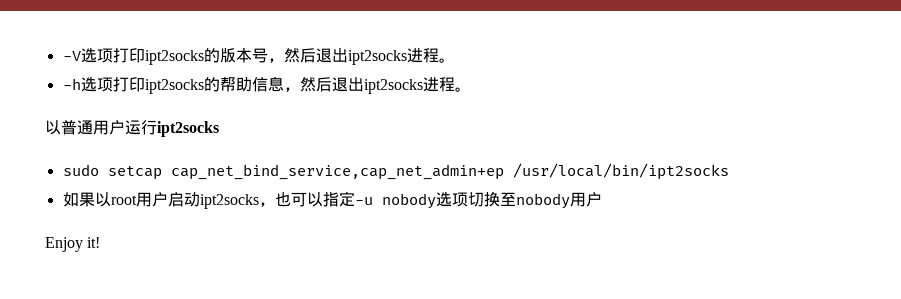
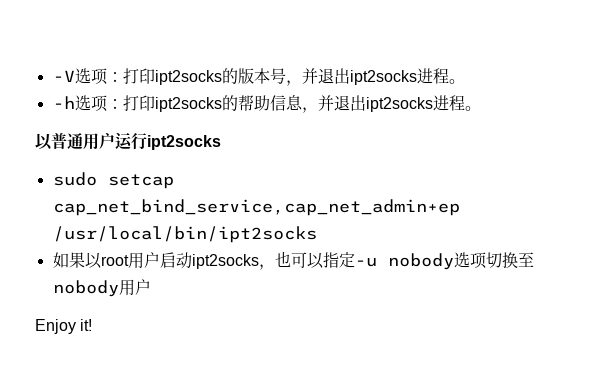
- -V选项打印ipt2socks的版本号，然后退出ipt2socks进程。
+ -V选项：打印ipt2socks的版本号，并退出ipt2socks进程。
- -h选项打印ipt2socks的帮助信息，然后退出ipt2socks进程。
+ -h选项：打印ipt2socks的帮助信息，并退出ipt2socks进程。

